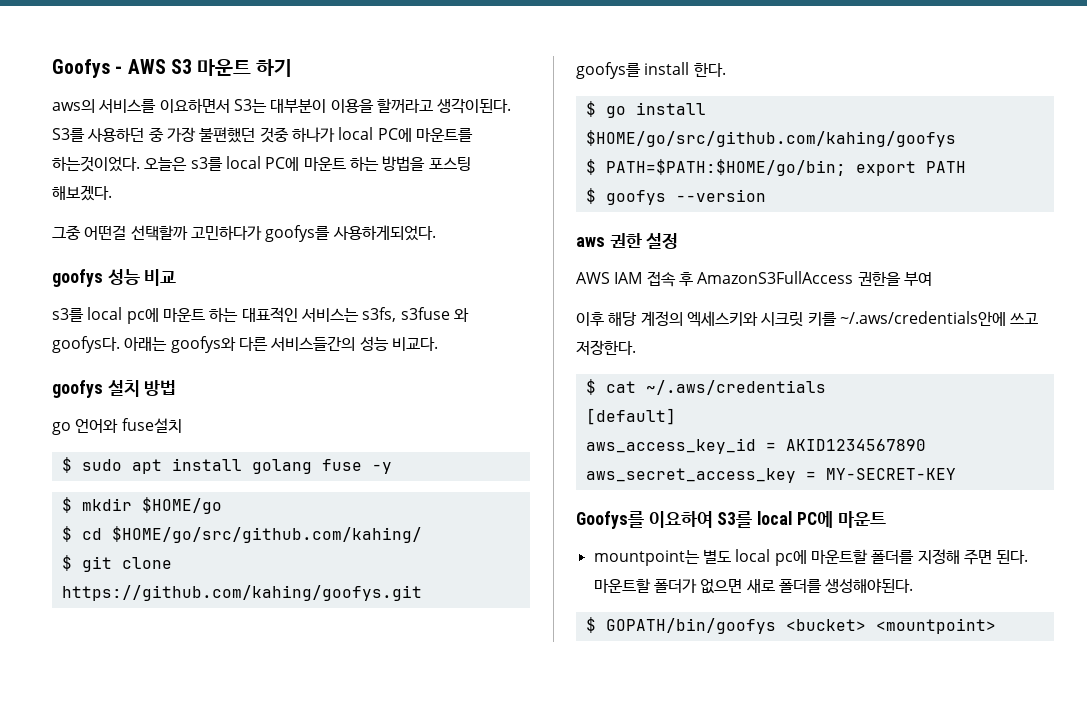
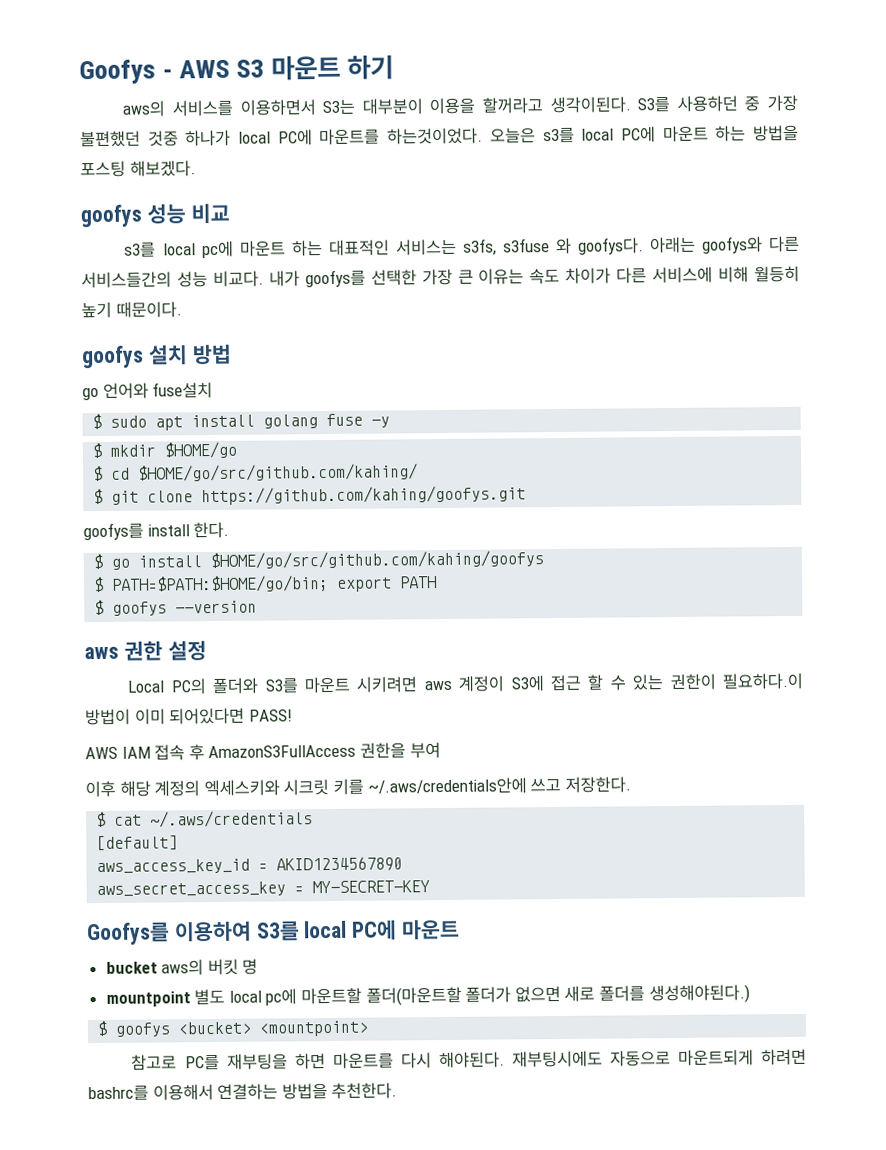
- aws의 서비스를 이요하면서 S3는 대부분이 이용을 할꺼라고 생각이된다.
+ aws의 서비스를 이용하면서 S3는 대부분이 이용을 할꺼라고 생각이된다.
- 그중 어떤걸 선택할까 고민하다가 goofys를 사용하게되었다.
+ 내가 goofys를 선택한 가장 큰 이유는 속도 차이가 다른 서비스에 비해 월등히 높기 때문이다.
+ Local PC의 폴더와 S3를 마운트 시키려면 aws 계정이 S3에 접근 할 수 있는 권한이 필요하다.이 방법이 이미 되어있다면 PASS!
- Goofys를 이요하여 S3를 local PC에 마운트
+ Goofys를 이용하여 S3를 local PC에 마운트
- mountpoint는 별도 local pc에 마운트할 폴더를 지정해 주면 된다. 마운트할 폴더가 없으면 새로 폴더를 생성해야된다.
- $ GOPATH/bin/goofys <bucket> <mountpoint>
+ bucket aws의 버킷 명
+ mountpoint 별도 local pc에 마운트할 폴더(마운트할 폴더가 없으면 새로 폴더를 생성해야된다.)
+ $ goofys <bucket> <mountpoint>
+ 참고로 PC를 재부팅을 하면 마운트를 다시 해야된다. 재부팅시에도 자동으로 마운트되게 하려면 bashrc를 이용해서 연결하는 방법을 추천한다.

